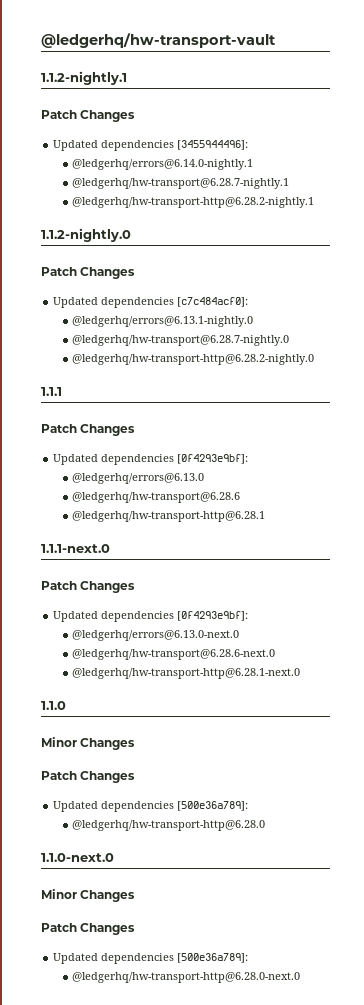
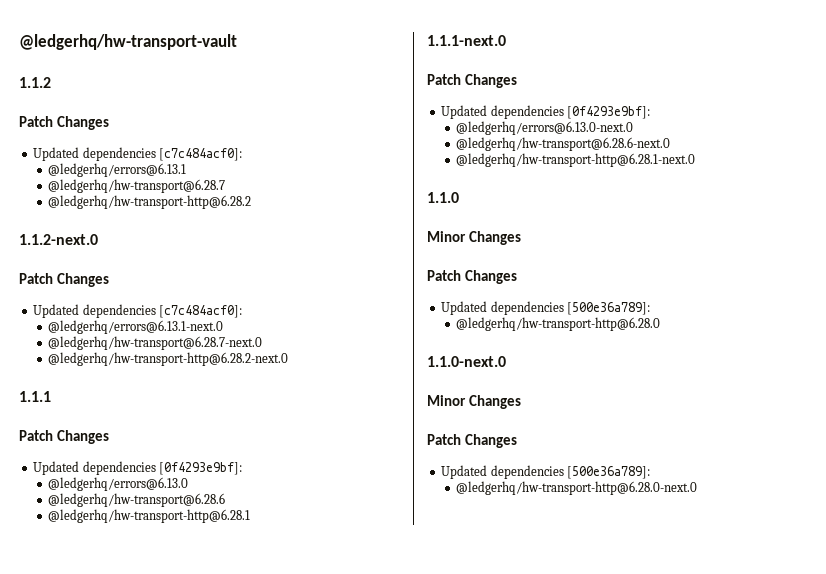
- 1.1.2-nightly.1
- Patch Changes
- Updated dependencies [3455944496]:
- @ledgerhq/errors@6.14.0-nightly.1
- @ledgerhq/hw-transport@6.28.7-nightly.1
- @ledgerhq/hw-transport-http@6.28.2-nightly.1
- 1.1.2-nightly.0
+ 1.1.2
  Patch Changes
  Updated dependencies [c7c484acf0]:
- @ledgerhq/errors@6.13.1-nightly.0
- @ledgerhq/hw-transport@6.28.7-nightly.0
- @ledgerhq/hw-transport-http@6.28.2-nightly.0
+ @ledgerhq/errors@6.13.1
+ @ledgerhq/hw-transport@6.28.7
+ @ledgerhq/hw-transport-http@6.28.2
+ 1.1.2-next.0
+ Patch Changes
+ Updated dependencies [c7c484acf0]:
+ @ledgerhq/errors@6.13.1-next.0
+ @ledgerhq/hw-transport@6.28.7-next.0
+ @ledgerhq/hw-transport-http@6.28.2-next.0

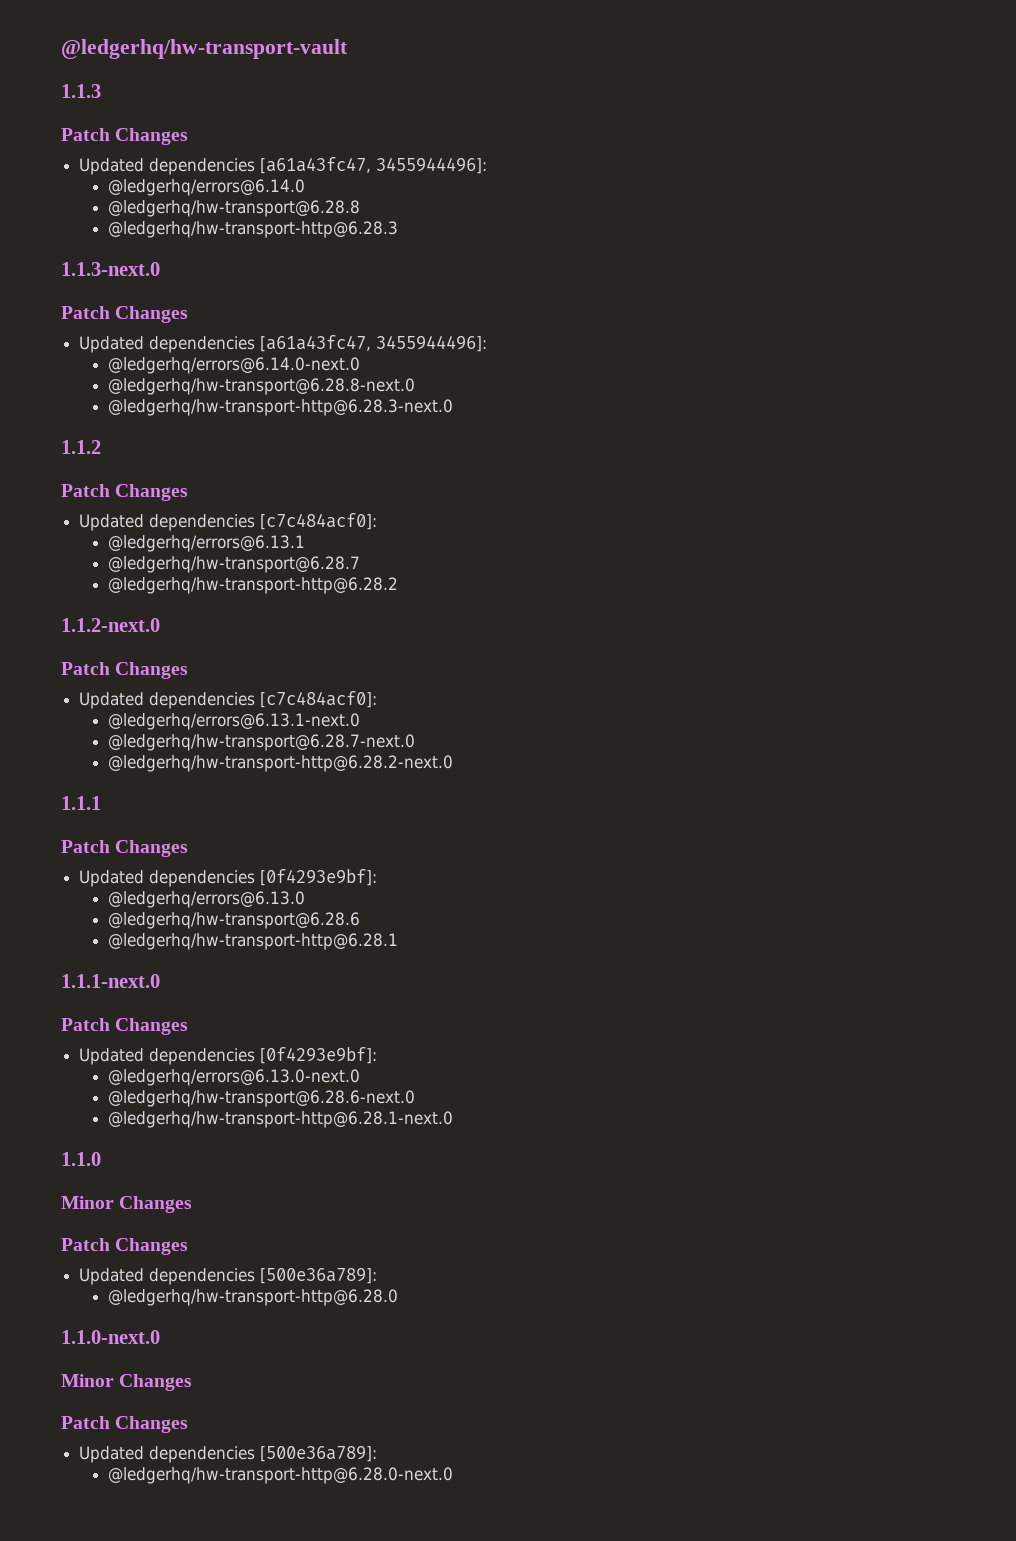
+ 1.1.3
+ Patch Changes
+ Updated dependencies [a61a43fc47, 3455944496]:
+ @ledgerhq/errors@6.14.0
+ @ledgerhq/hw-transport@6.28.8
+ @ledgerhq/hw-transport-http@6.28.3
+ 1.1.3-next.0
+ Patch Changes
+ Updated dependencies [a61a43fc47, 3455944496]:
+ @ledgerhq/errors@6.14.0-next.0
+ @ledgerhq/hw-transport@6.28.8-next.0
+ @ledgerhq/hw-transport-http@6.28.3-next.0

